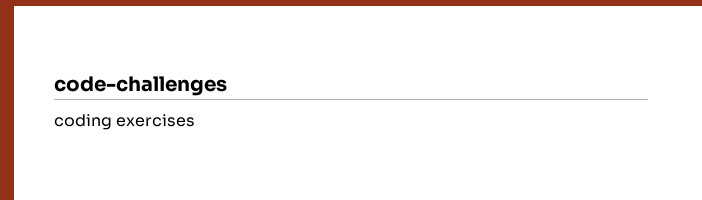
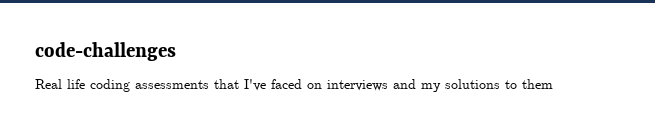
- coding exercises
+ Real life coding assessments that I've faced on interviews and my solutions to them

